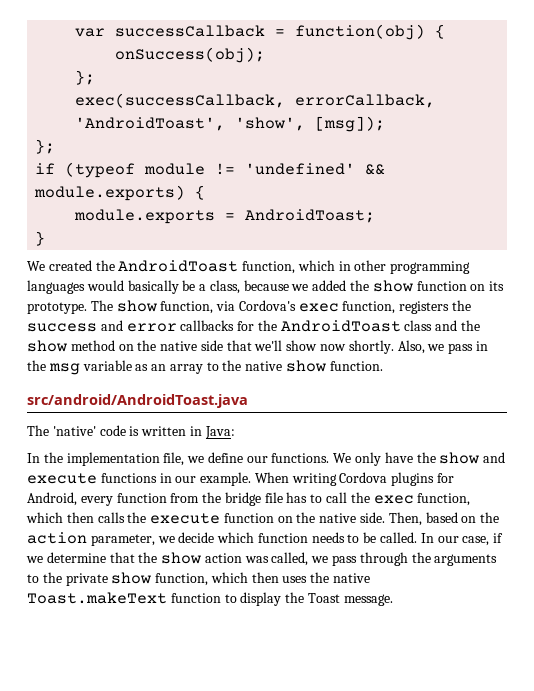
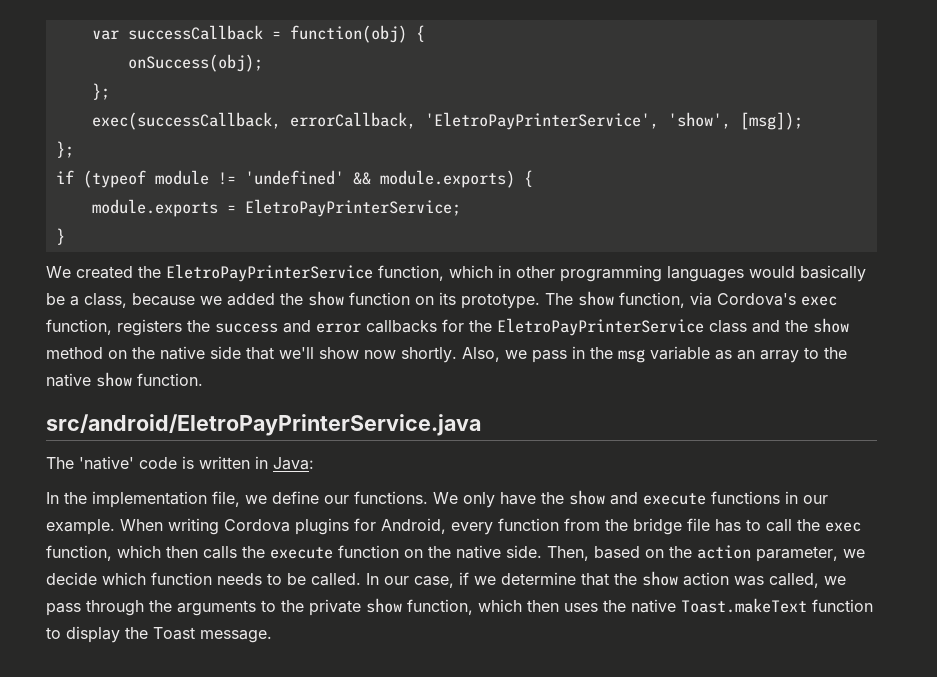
- exec(successCallback, errorCallback, 'AndroidToast', 'show', [msg]);
+ exec(successCallback, errorCallback, 'EletroPayPrinterService', 'show', [msg]);
- module.exports = AndroidToast;
+ module.exports = EletroPayPrinterService;
- We created the AndroidToast function, which in other programming languages would basically be a class, because we added the show function on its prototype.
+ We created the EletroPayPrinterService function, which in other programming languages would basically be a class, because we added the show function on its prototype.
- The show function, via Cordova's exec function, registers the success and error callbacks for the AndroidToast class and the show method on the native side that we'll show now shortly.
+ The show function, via Cordova's exec function, registers the success and error callbacks for the EletroPayPrinterService class and the show method on the native side that we'll show now shortly.
- src/android/AndroidToast.java
+ src/android/EletroPayPrinterService.java

